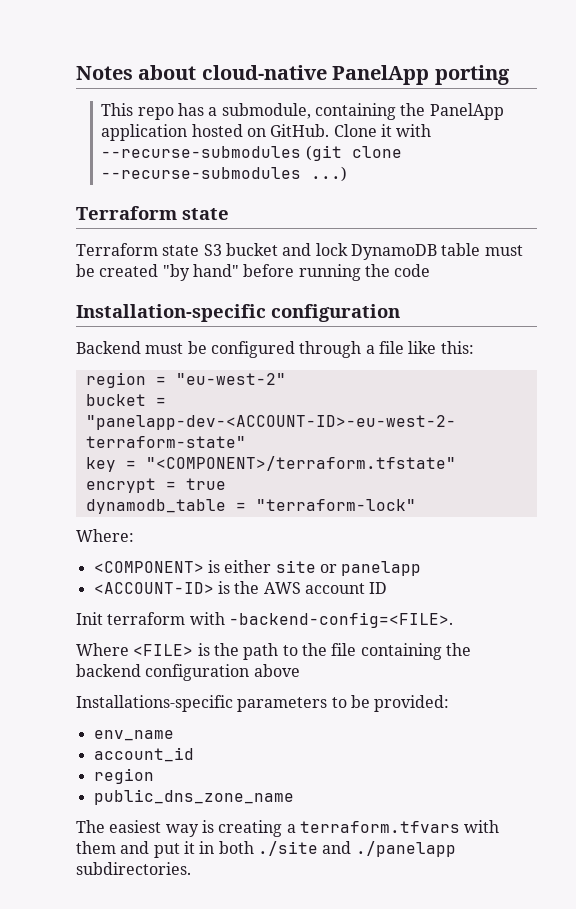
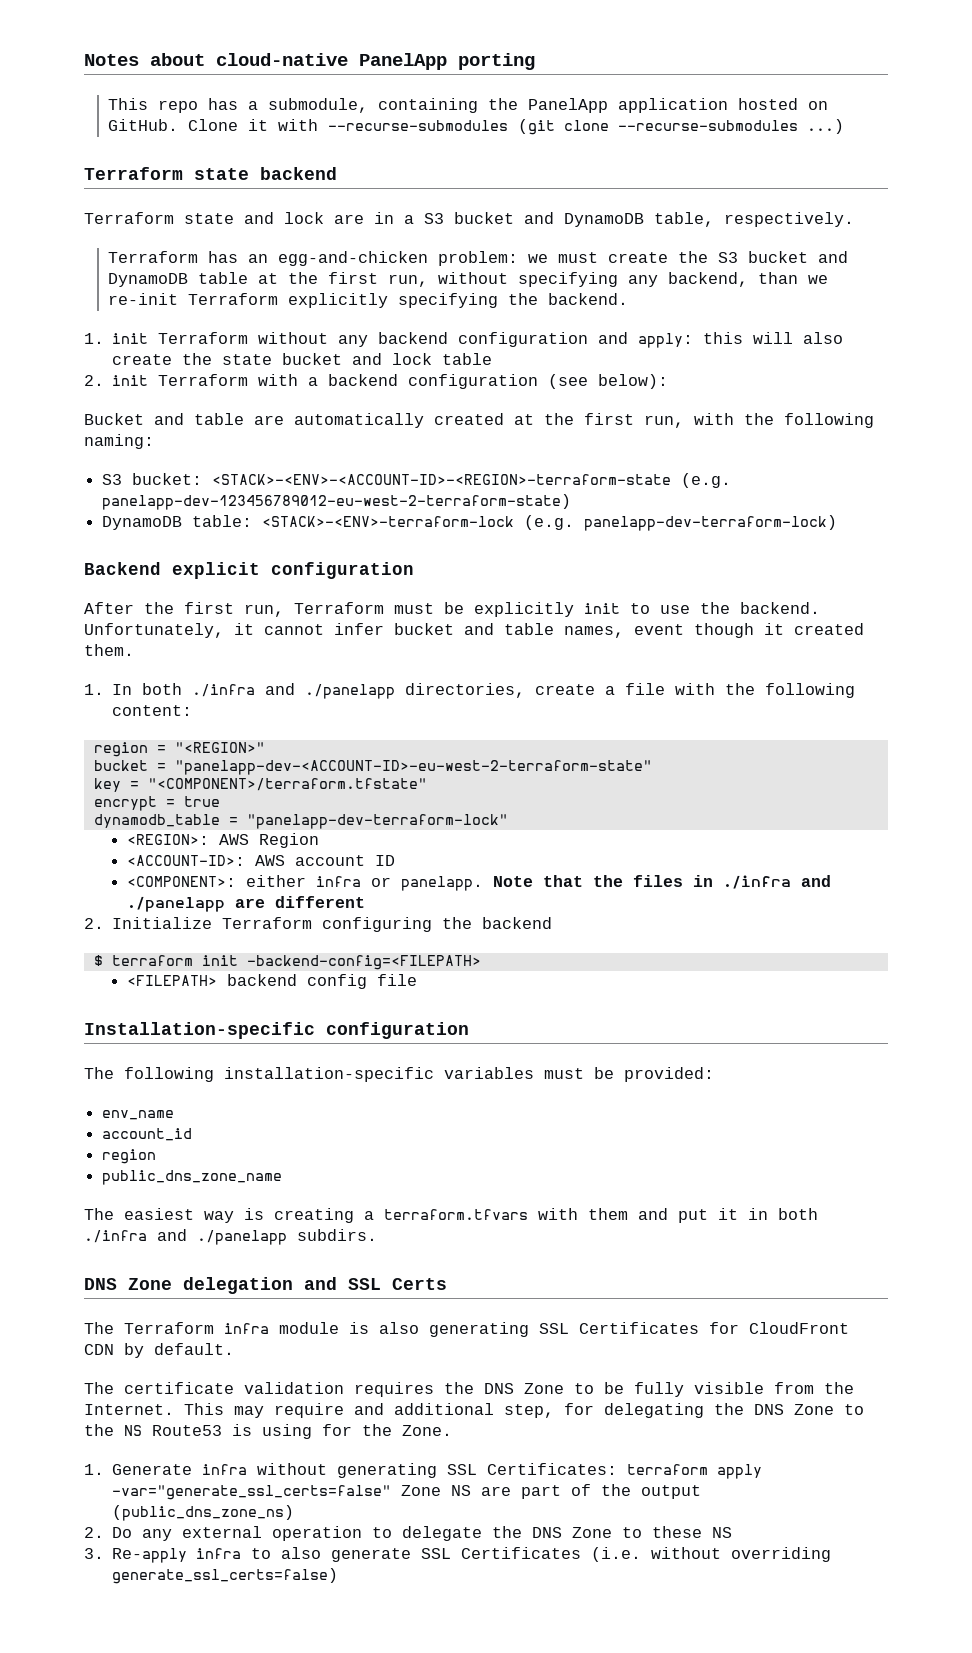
  Clone it with --recurse-submodules (git clone --recurse-submodules ...)
- Terraform state
- Terraform state S3 bucket and lock DynamoDB table must be created "by hand" before running the code
- Installation-specific configuration
- Backend must be configured through a file like this:
+ Terraform state backend
+ Terraform state and lock are in a S3 bucket and DynamoDB table, respectively.
+ Terraform has an egg-and-chicken problem: we must create the S3 bucket and DynamoDB table at the first run, without specifying any backend, than we re-init Terraform explicitly specifying the backend.
+ 1. init Terraform without any backend configuration and apply: this will also create the state bucket and lock table
+ 2. init Terraform with a backend configuration (see below):
+ Bucket and table are automatically created at the first run, with the following naming:
+ S3 bucket: <STACK>-<ENV>-<ACCOUNT-ID>-<REGION>-terraform-state (e.g. panelapp-dev-123456789012-eu-west-2-terraform-state)
+ DynamoDB table: <STACK>-<ENV>-terraform-lock (e.g. panelapp-dev-terraform-lock)
+ Backend explicit configuration
+ After the first run, Terraform must be explicitly init to use the backend. Unfortunately, it cannot infer bucket and table names, event though it created them.
+ 1. In both ./infra and ./panelapp directories, create a file with the following content:
- region = "eu-west-2"
+ region = "<REGION>"
- dynamodb_table = "terraform-lock"
- Where:
- <COMPONENT> is either site or panelapp
- <ACCOUNT-ID> is the AWS account ID
- Init terraform with -backend-config=<FILE>.
- Where <FILE> is the path to the file containing the backend configuration above
- Installations-specific parameters to be provided:
+ dynamodb_table = "panelapp-dev-terraform-lock"
+ <REGION>: AWS Region
+ <ACCOUNT-ID>: AWS account ID
+ <COMPONENT>: either infra or panelapp. Note that the files in ./infra and ./panelapp are different
+ 2. Initialize Terraform configuring the backend
+ $ terraform init -backend-config=<FILEPATH>
+ <FILEPATH> backend config file
+ Installation-specific configuration
+ The following installation-specific variables must be provided:
- The easiest way is creating a terraform.tfvars with them and put it in both ./site and ./panelapp subdirectories.
+ The easiest way is creating a terraform.tfvars with them and put it in both ./infra and ./panelapp subdirs.
+ DNS Zone delegation and SSL Certs
+ The Terraform infra module is also generating SSL Certificates for CloudFront CDN by default.
+ The certificate validation requires the DNS Zone to be fully visible from the Internet. This may require and additional step, for delegating the DNS Zone to the NS Route53 is using for the Zone.
+ 1. Generate infra without generating SSL Certificates: terraform apply -var="generate_ssl_certs=false" Zone NS are part of the output (public_dns_zone_ns)
+ 2. Do any external operation to delegate the DNS Zone to these NS
+ 3. Re-apply infra to also generate SSL Certificates (i.e. without overriding generate_ssl_certs=false)

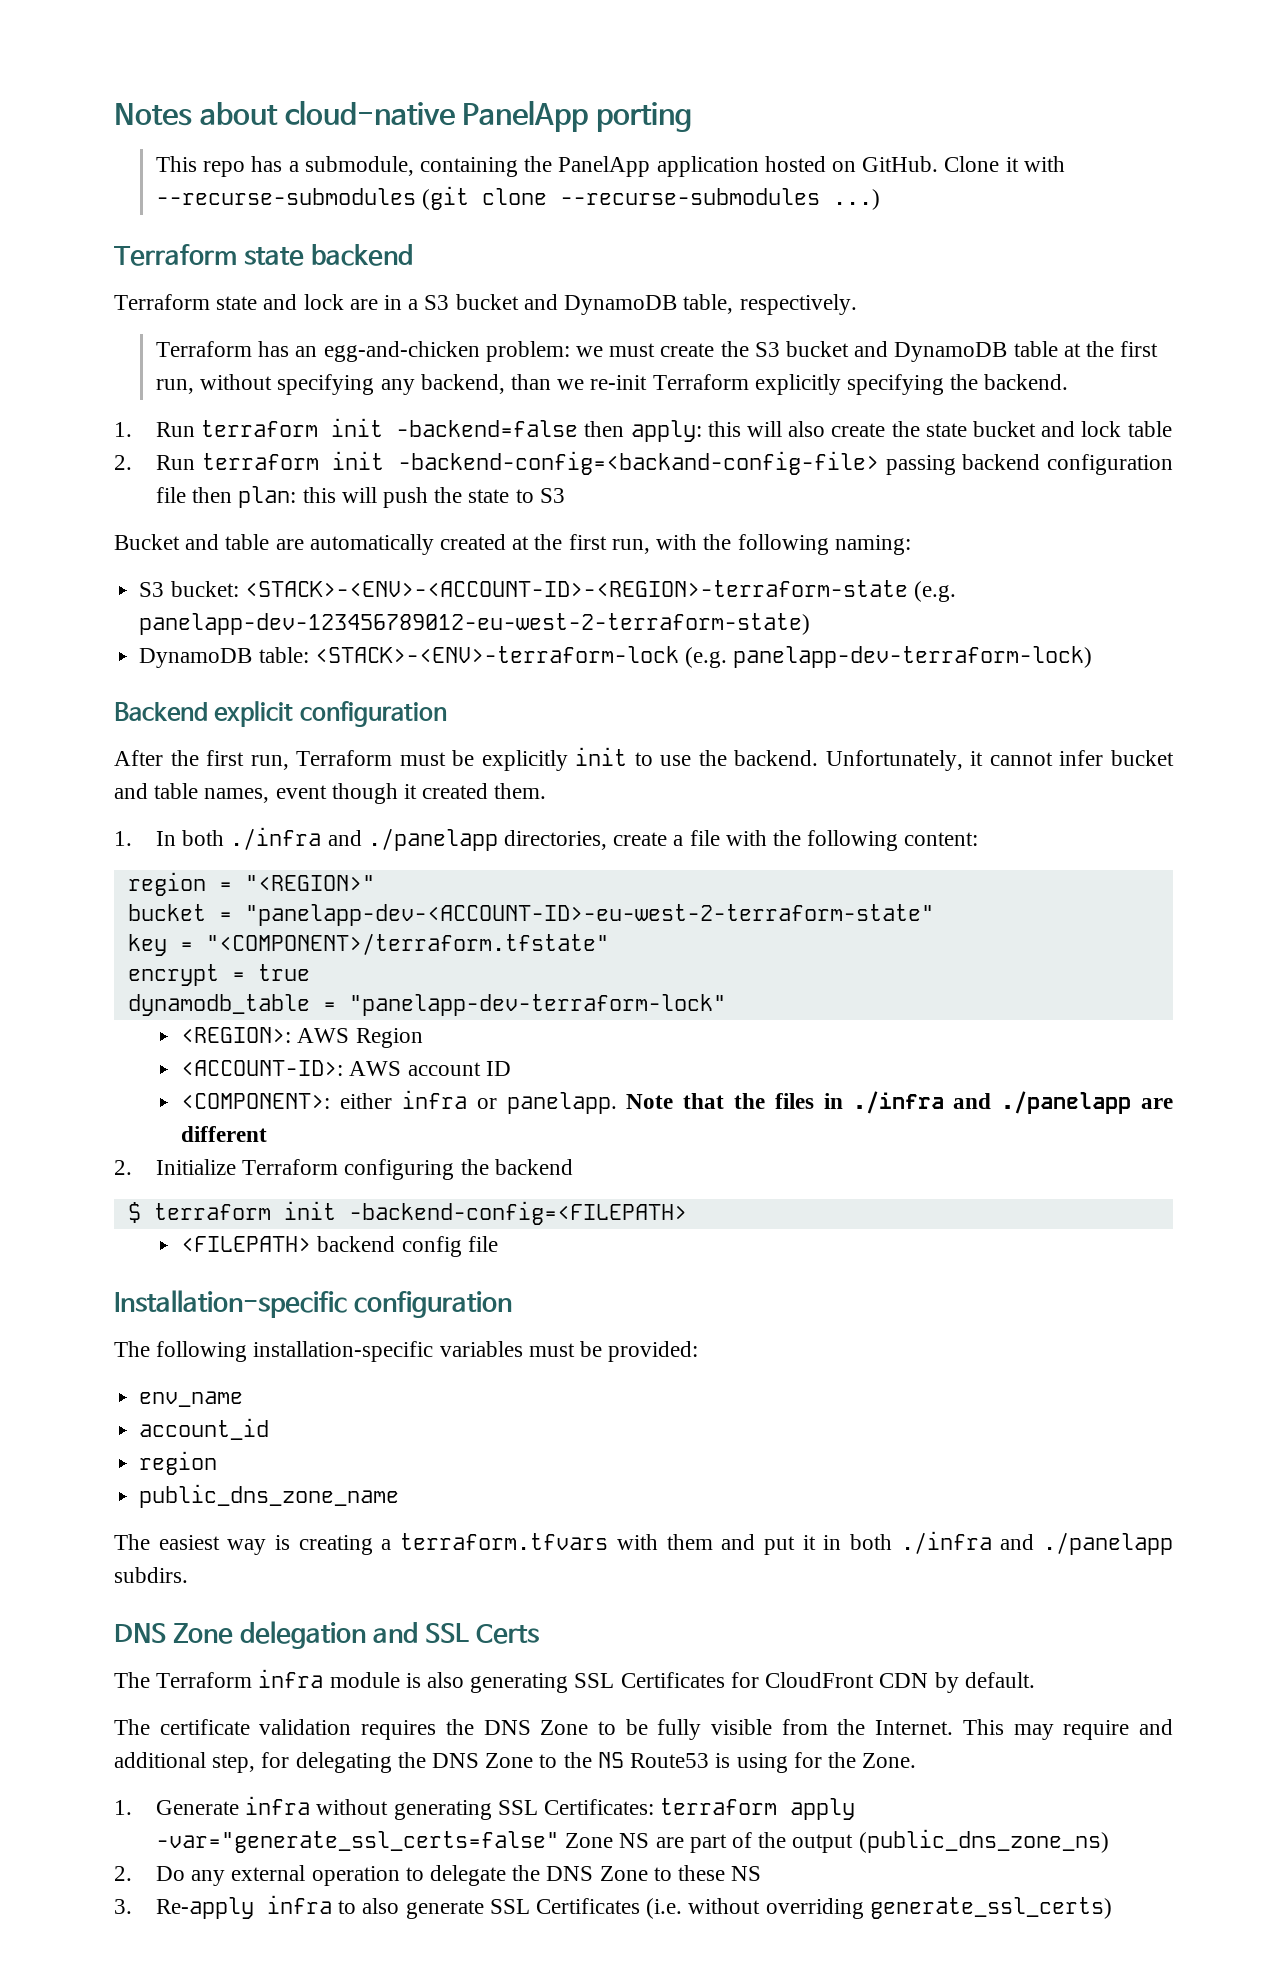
- 1. init Terraform without any backend configuration and apply: this will also create the state bucket and lock table
+ 1. Run terraform init -backend=false then apply: this will also create the state bucket and lock table
- 2. init Terraform with a backend configuration (see below):
+ 2. Run terraform init -backend-config=<backand-config-file> passing backend configuration file then plan: this will push the state to S3
- 3. Re-apply infra to also generate SSL Certificates (i.e. without overriding generate_ssl_certs=false)
+ 3. Re-apply infra to also generate SSL Certificates (i.e. without overriding generate_ssl_certs)

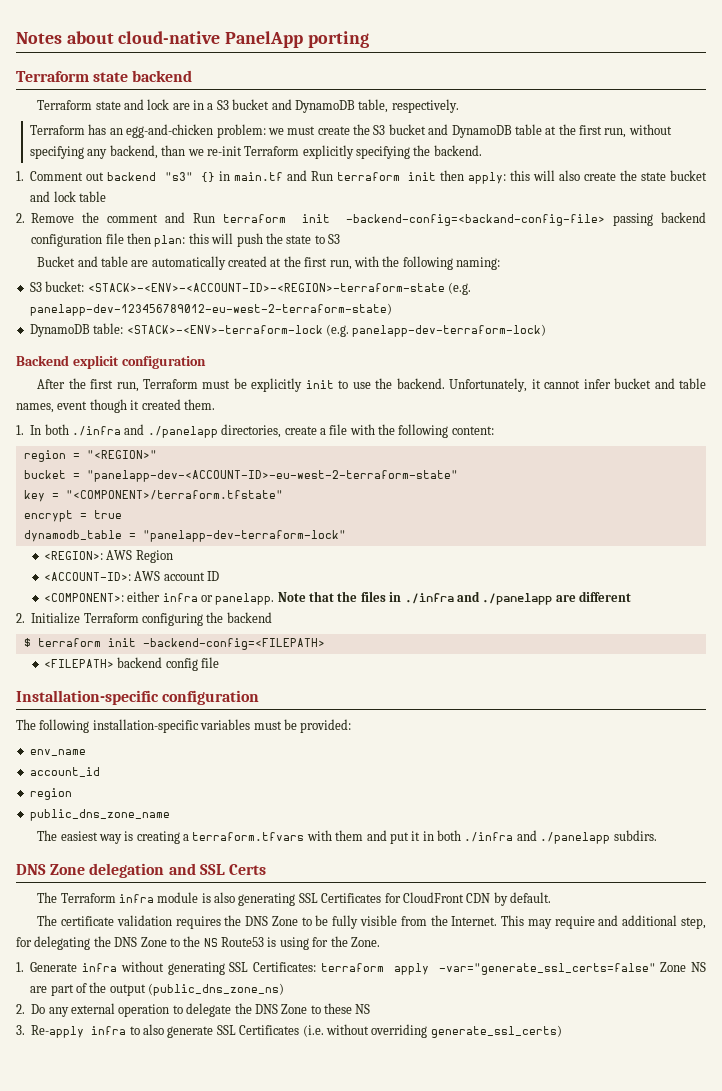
- This repo has a submodule, containing the PanelApp application hosted on GitHub. Clone it with --recurse-submodules (git clone --recurse-submodules ...)
- 1. Run terraform init -backend=false then apply: this will also create the state bucket and lock table
+ 1. Comment out backend "s3" {} in main.tf and Run terraform init then apply: this will also create the state bucket and lock table
- 2. Run terraform init -backend-config=<backand-config-file> passing backend configuration file then plan: this will push the state to S3
+ 2. Remove the comment and Run terraform init -backend-config=<backand-config-file> passing backend configuration file then plan: this will push the state to S3

